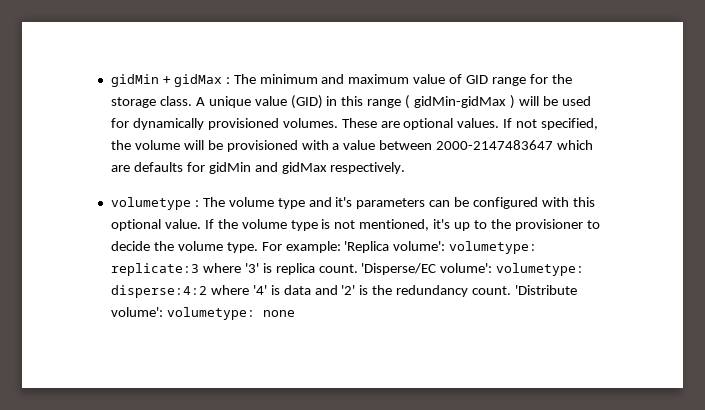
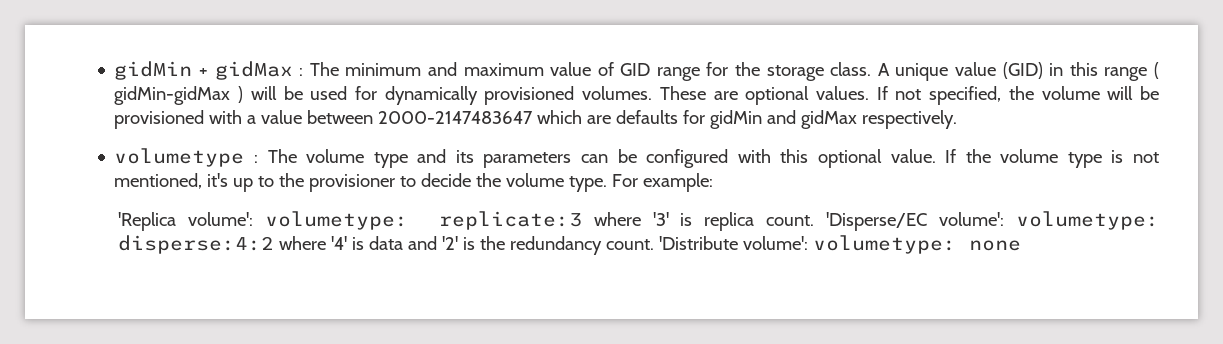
- volumetype : The volume type and it's parameters can be configured with this optional value.
+ volumetype : The volume type and its parameters can be configured with this optional value.
- For example: 'Replica volume': volumetype: replicate:3 where '3' is replica count.
+ For example:
+ 'Replica volume': volumetype: replicate:3 where '3' is replica count.

